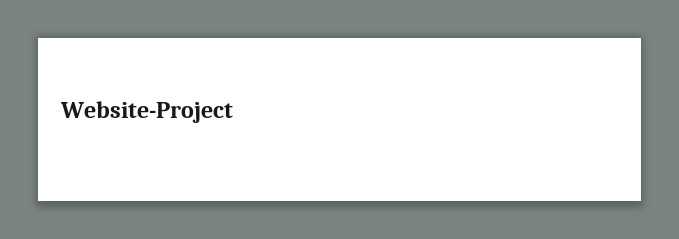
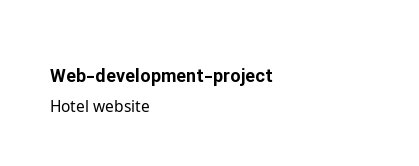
- Website-Project
+ Web-development-project
+ Hotel website

